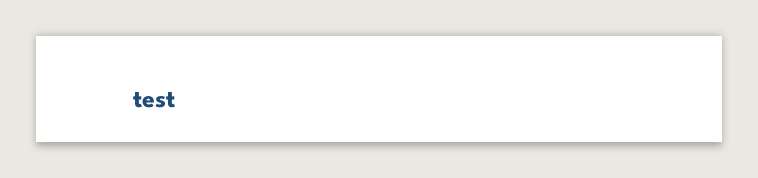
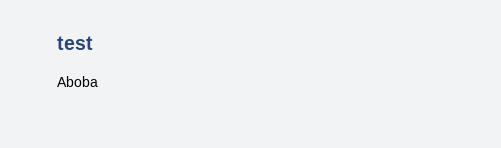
+ Aboba

